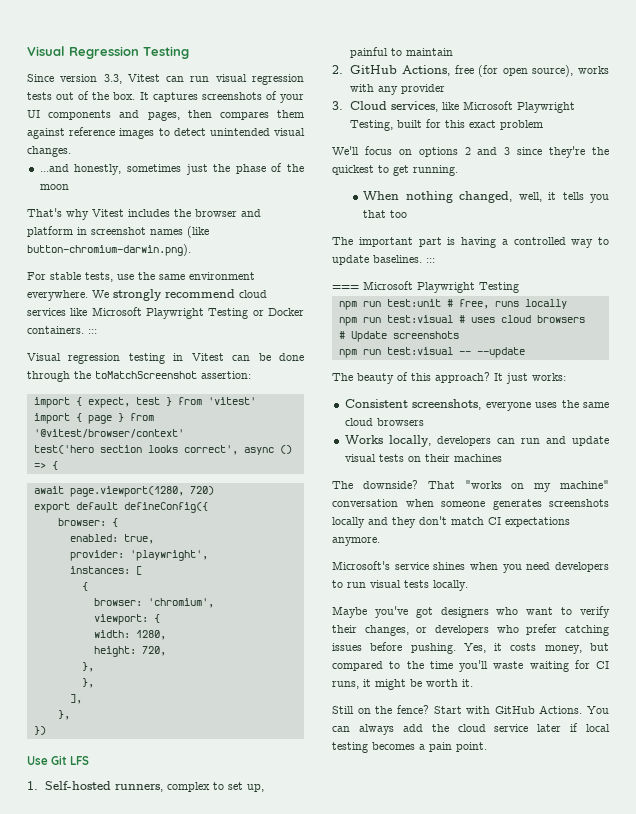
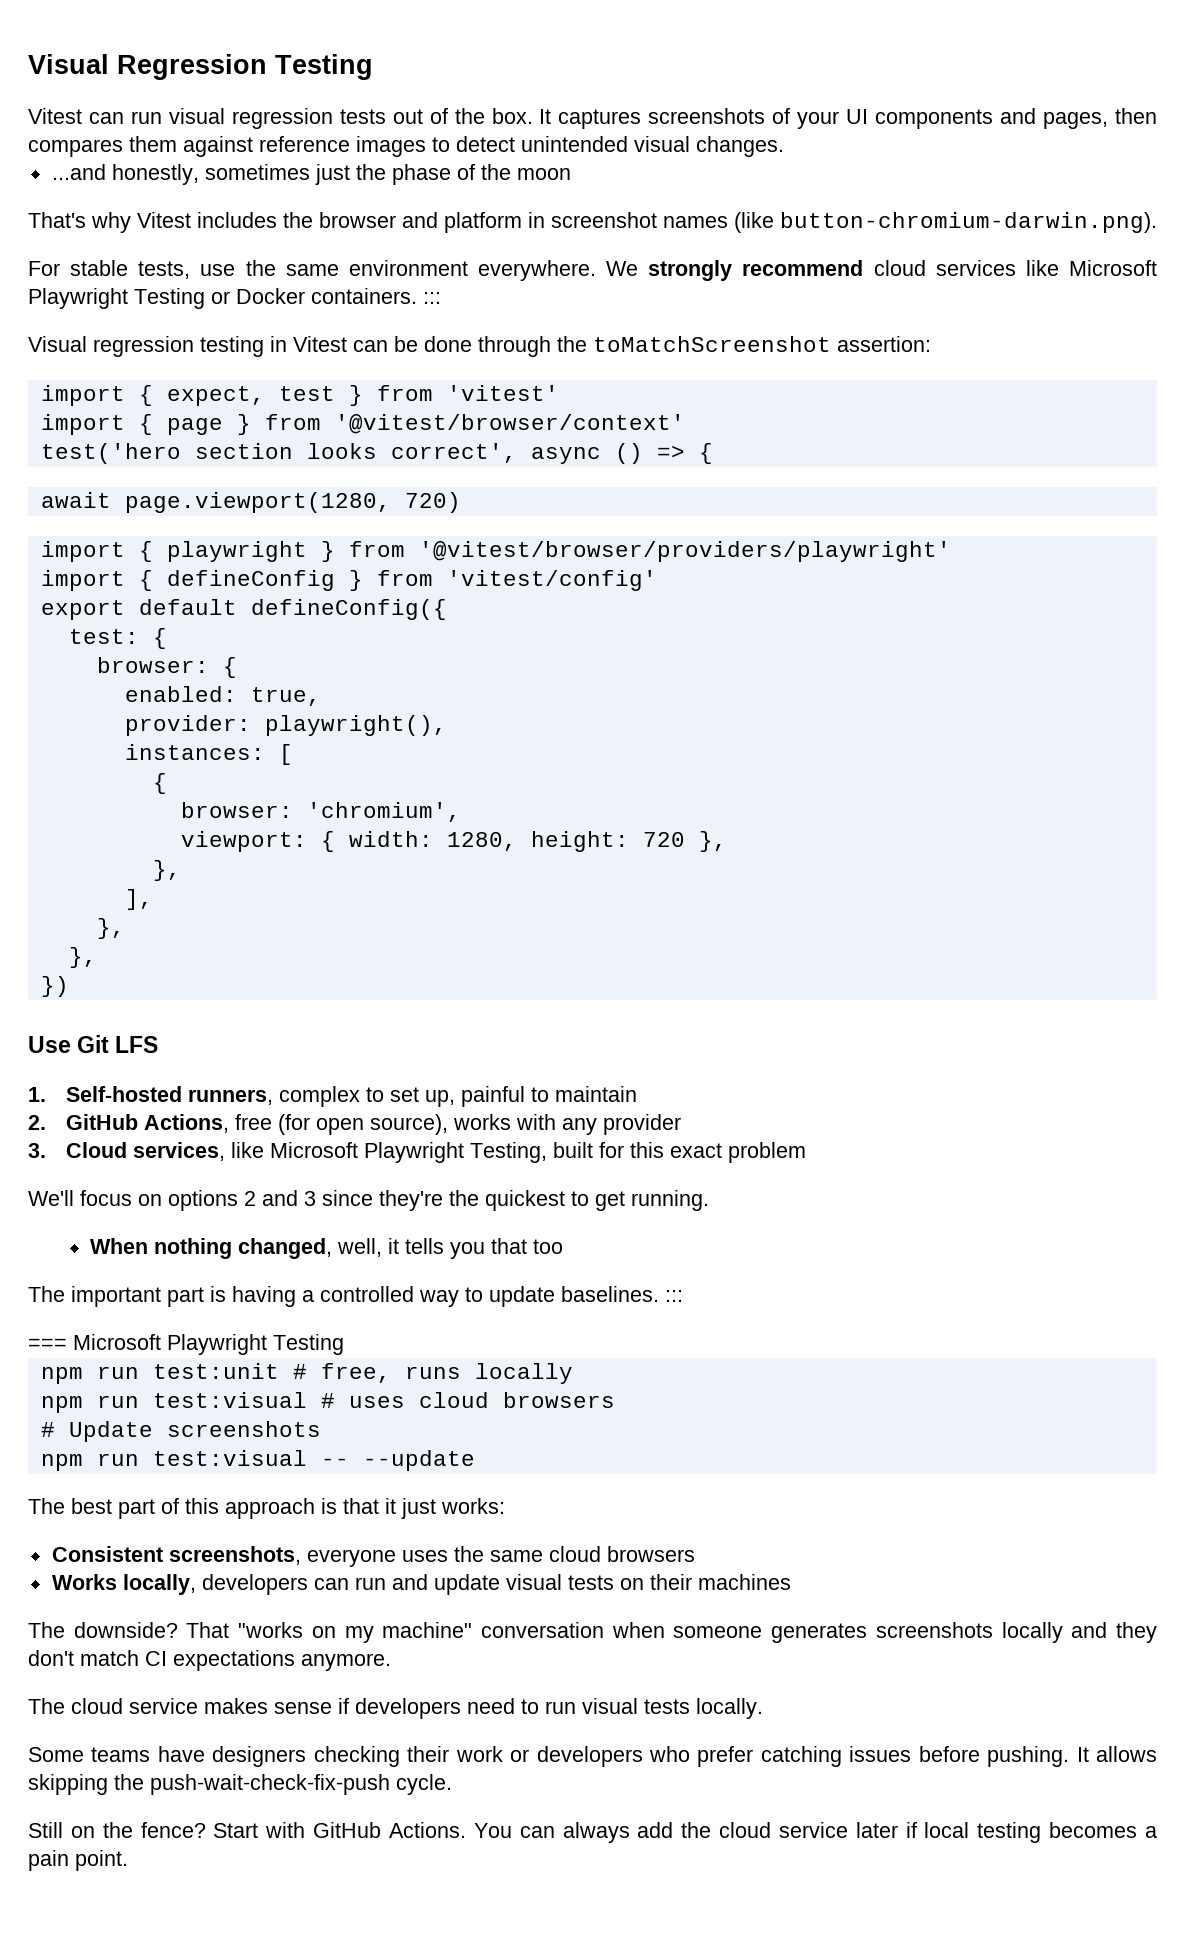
- Since version 3.3, Vitest can run visual regression tests out of the box.
+ Vitest can run visual regression tests out of the box.
+ import { playwright } from '@vitest/browser/providers/playwright'
+ import { defineConfig } from 'vitest/config'
+ test: {
- provider: 'playwright',
+ provider: playwright(),
- viewport: {
- width: 1280,
- height: 720,
- },
+ viewport: { width: 1280, height: 720 },
  ],
+ },
- The beauty of this approach? It just works:
+ The best part of this approach is that it just works:
- Microsoft's service shines when you need developers to run visual tests locally.
+ The cloud service makes sense if developers need to run visual tests locally.
- Maybe you've got designers who want to verify their changes, or developers who prefer catching issues before pushing.
+ Some teams have designers checking their work or developers who prefer catching issues before pushing.
- Yes, it costs money, but compared to the time you'll waste waiting for CI runs, it might be worth it.
+ It allows skipping the push-wait-check-fix-push cycle.

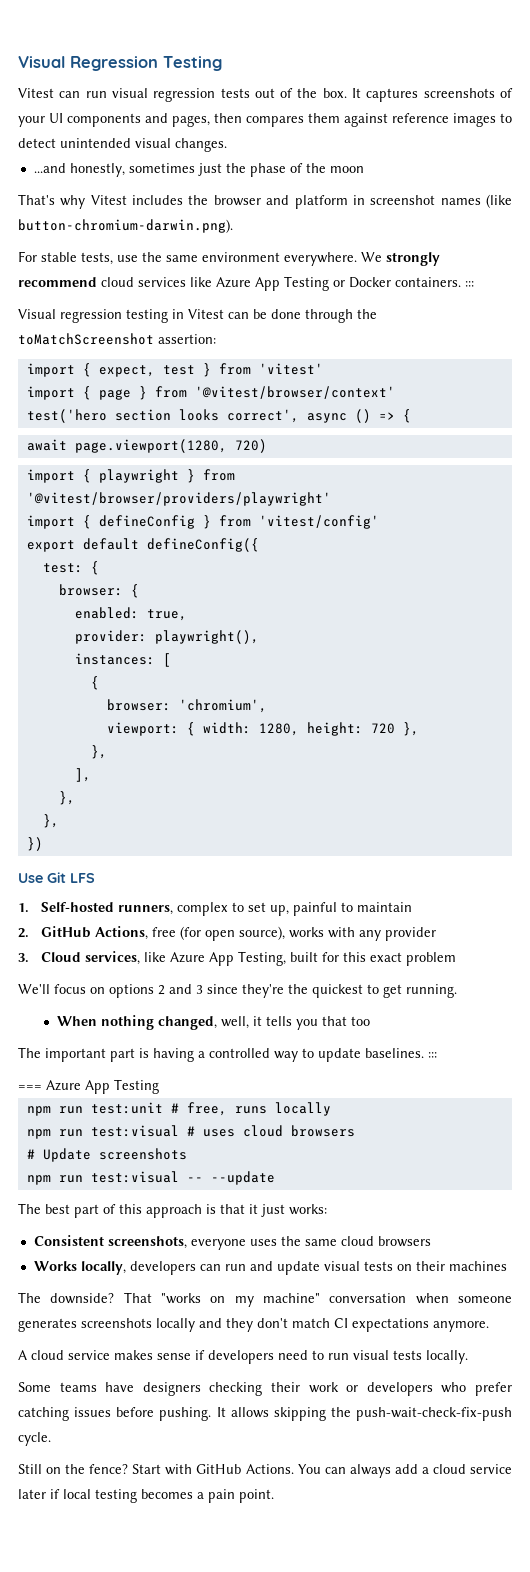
- We strongly recommend cloud services like Microsoft Playwright Testing or Docker containers. :::
+ We strongly recommend cloud services like Azure App Testing or Docker containers. :::
- 3. Cloud services, like Microsoft Playwright Testing, built for this exact problem
+ 3. Cloud services, like Azure App Testing, built for this exact problem
- === Microsoft Playwright Testing
+ === Azure App Testing
- The cloud service makes sense if developers need to run visual tests locally.
+ A cloud service makes sense if developers need to run visual tests locally.
- You can always add the cloud service later if local testing becomes a pain point.
+ You can always add a cloud service later if local testing becomes a pain point.

